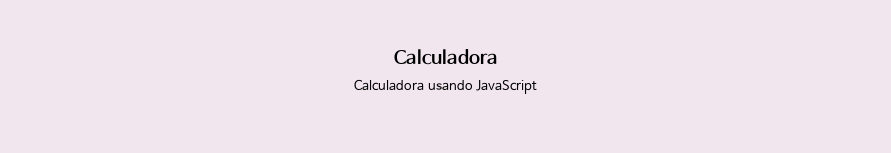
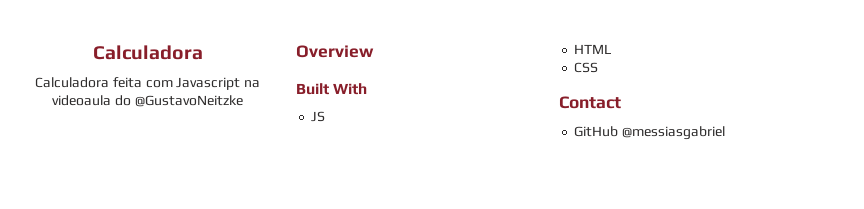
- Calculadora usando JavaScript
+ Calculadora feita com Javascript na videoaula do @GustavoNeitzke
+ Overview
+ Built With
+ JS
+ HTML
+ CSS
+ Contact
+ GitHub @messiasgabriel

